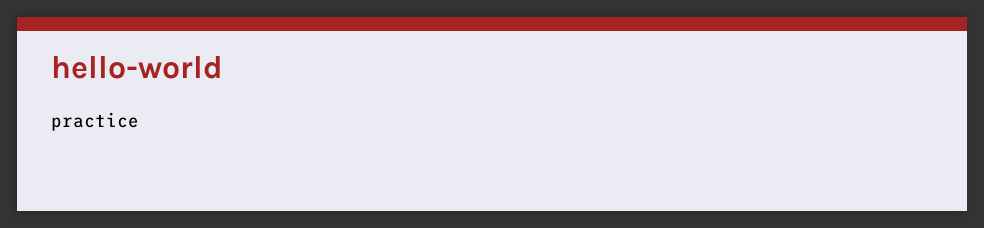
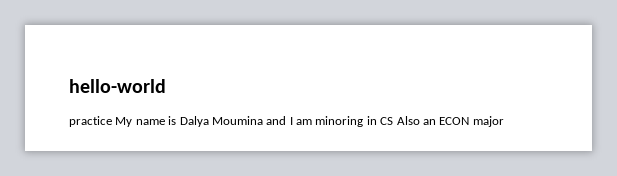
- practice
+ practice My name is Dalya Moumina and I am minoring in CS Also an ECON major

